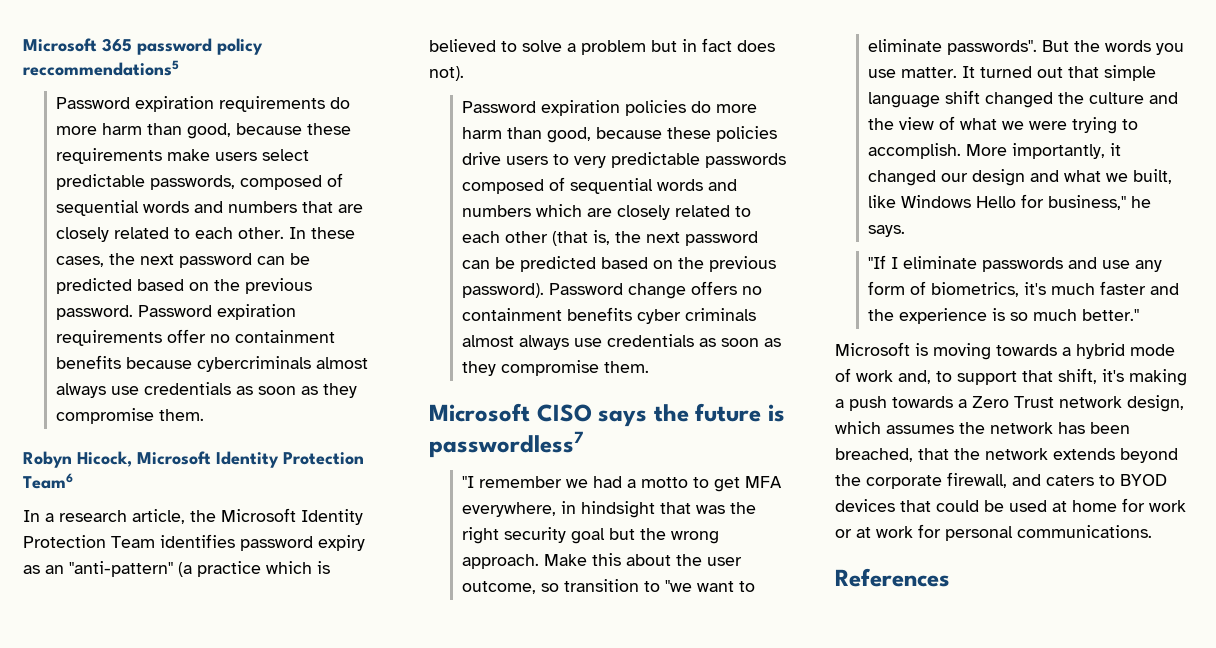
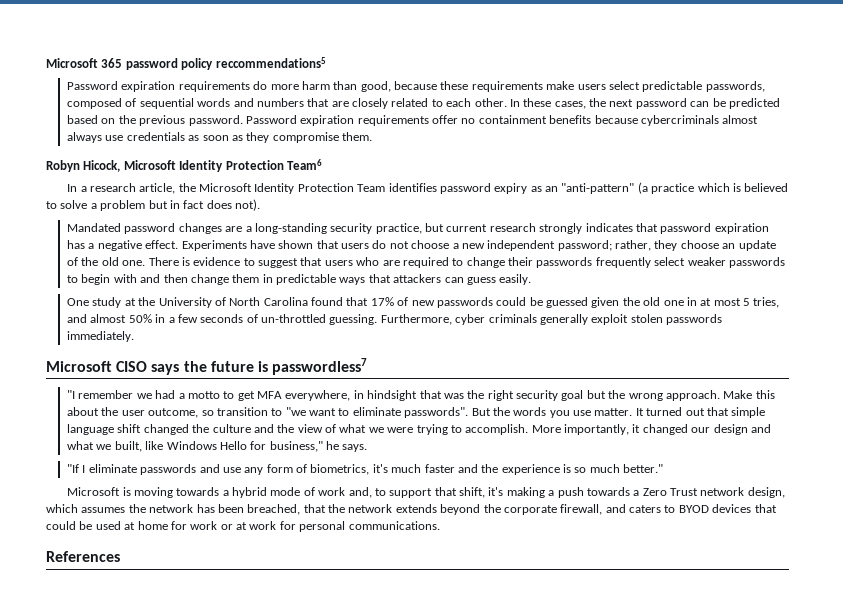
- Password expiration policies do more harm than good, because these policies drive users to very predictable passwords composed of sequential words and numbers which are closely related to each other (that is, the next password can be predicted based on the previous password). Password change offers no containment benefits cyber criminals almost always use credentials as soon as they compromise them.
+ Mandated password changes are a long-standing security practice, but current research strongly indicates that password expiration has a negative effect. Experiments have shown that users do not choose a new independent password; rather, they choose an update of the old one. There is evidence to suggest that users who are required to change their passwords frequently select weaker passwords to begin with and then change them in predictable ways that attackers can guess easily.
+ One study at the University of North Carolina found that 17% of new passwords could be guessed given the old one in at most 5 tries, and almost 50% in a few seconds of un-throttled guessing. Furthermore, cyber criminals generally exploit stolen passwords immediately.

